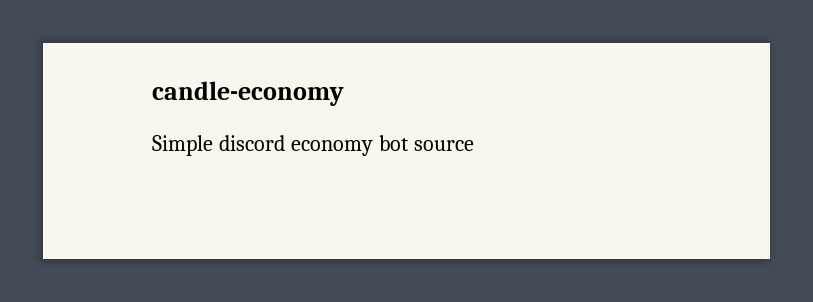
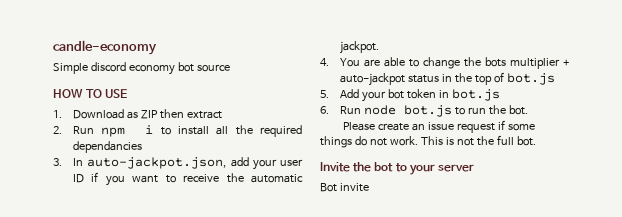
+ HOW TO USE
+ 1. Download as ZIP then extract
+ 2. Run npm i to install all the required dependancies
+ 3. In auto-jackpot.json, add your user ID if you want to receive the automatic jackpot.
+ 4. You are able to change the bots multiplier + auto-jackpot status in the top of bot.js
+ 5. Add your bot token in bot.js
+ 6. Run node bot.js to run the bot.
+ Please create an issue request if some things do not work. This is not the full bot.
+ Invite the bot to your server
+ Bot invite

